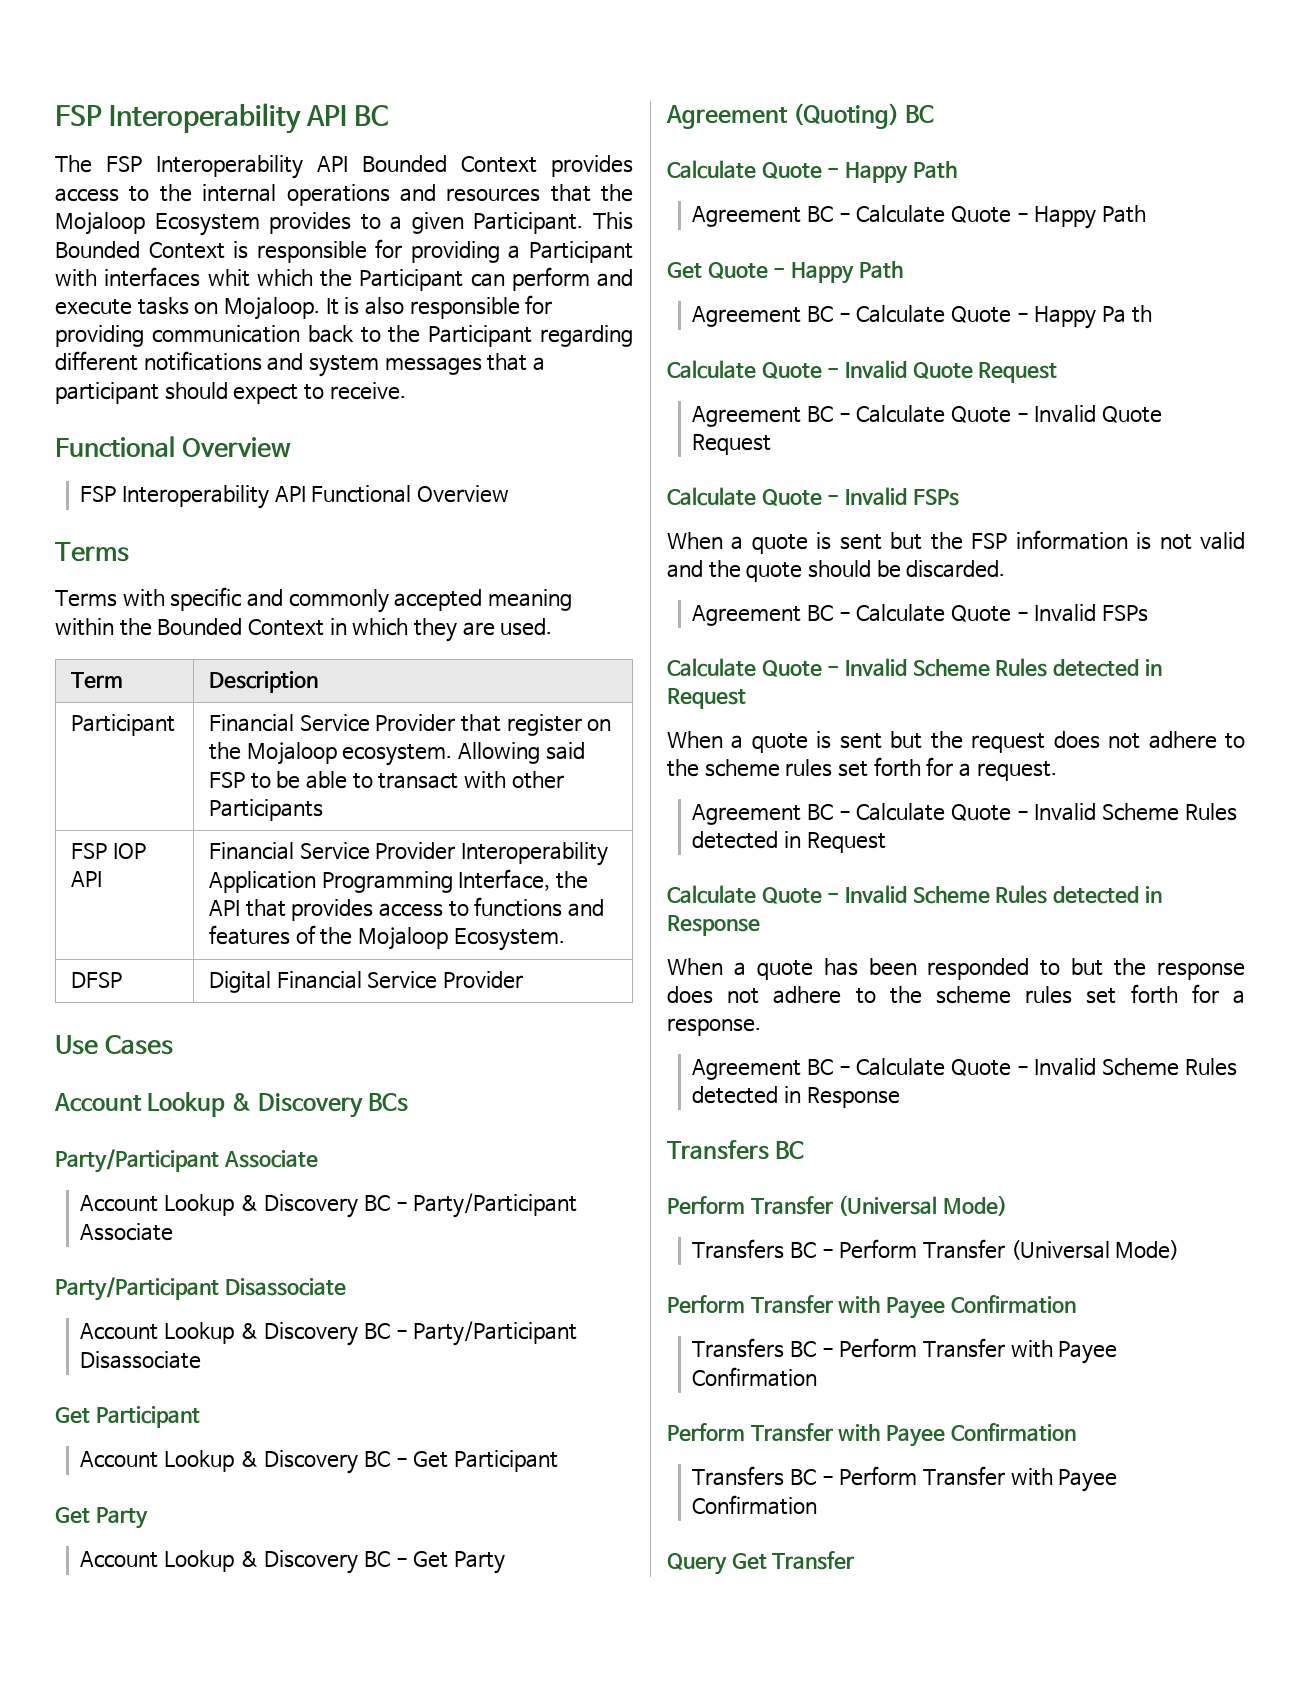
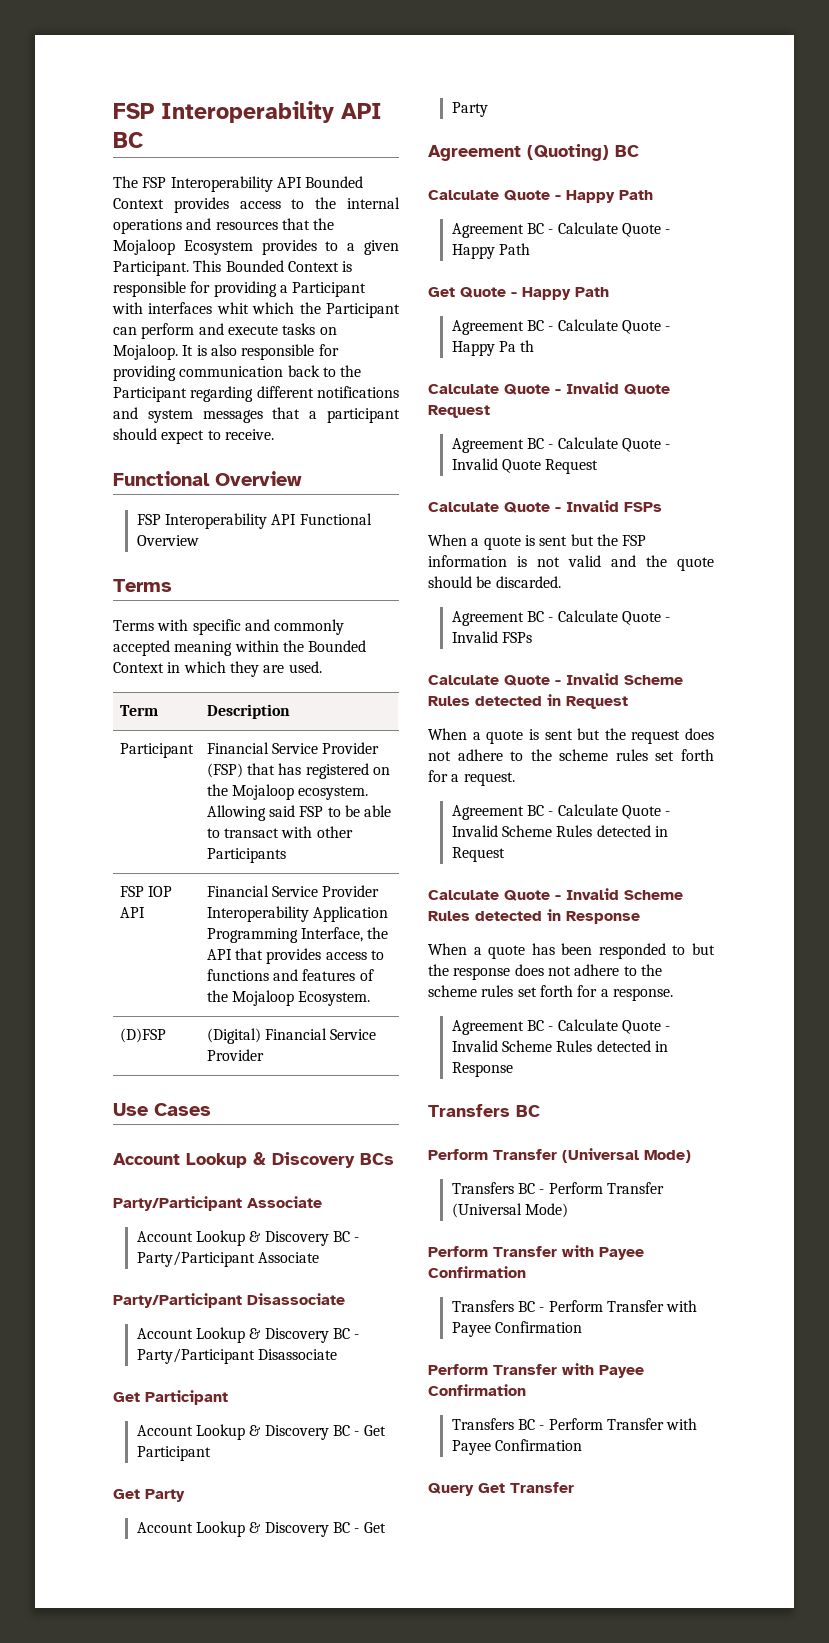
- Participant | Financial Service Provider that register on the Mojaloop ecosystem. Allowing said FSP to be able to transact with other Participants
+ Participant | Financial Service Provider (FSP) that has registered on the Mojaloop ecosystem. Allowing said FSP to be able to transact with other Participants
- DFSP | Digital Financial Service Provider
+ (D)FSP | (Digital) Financial Service Provider

